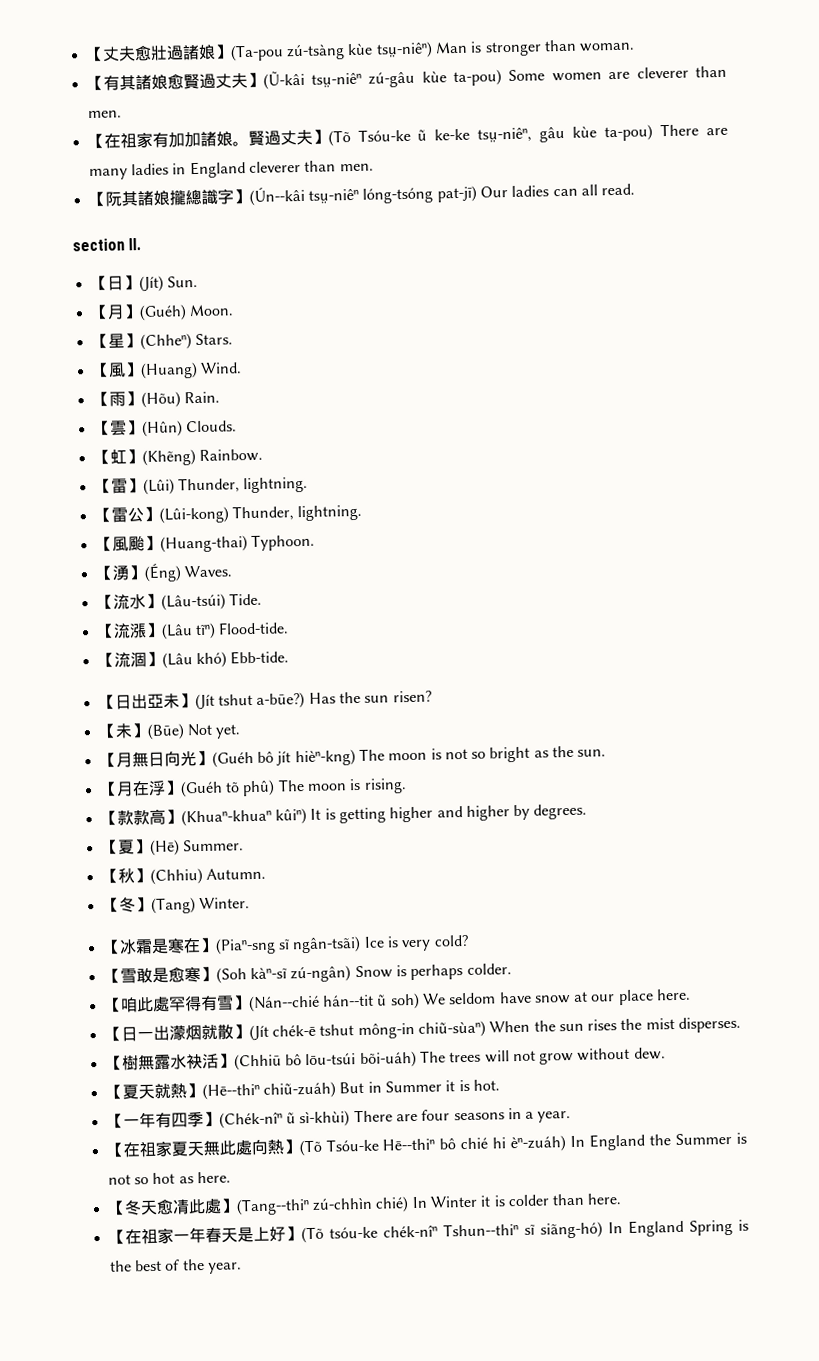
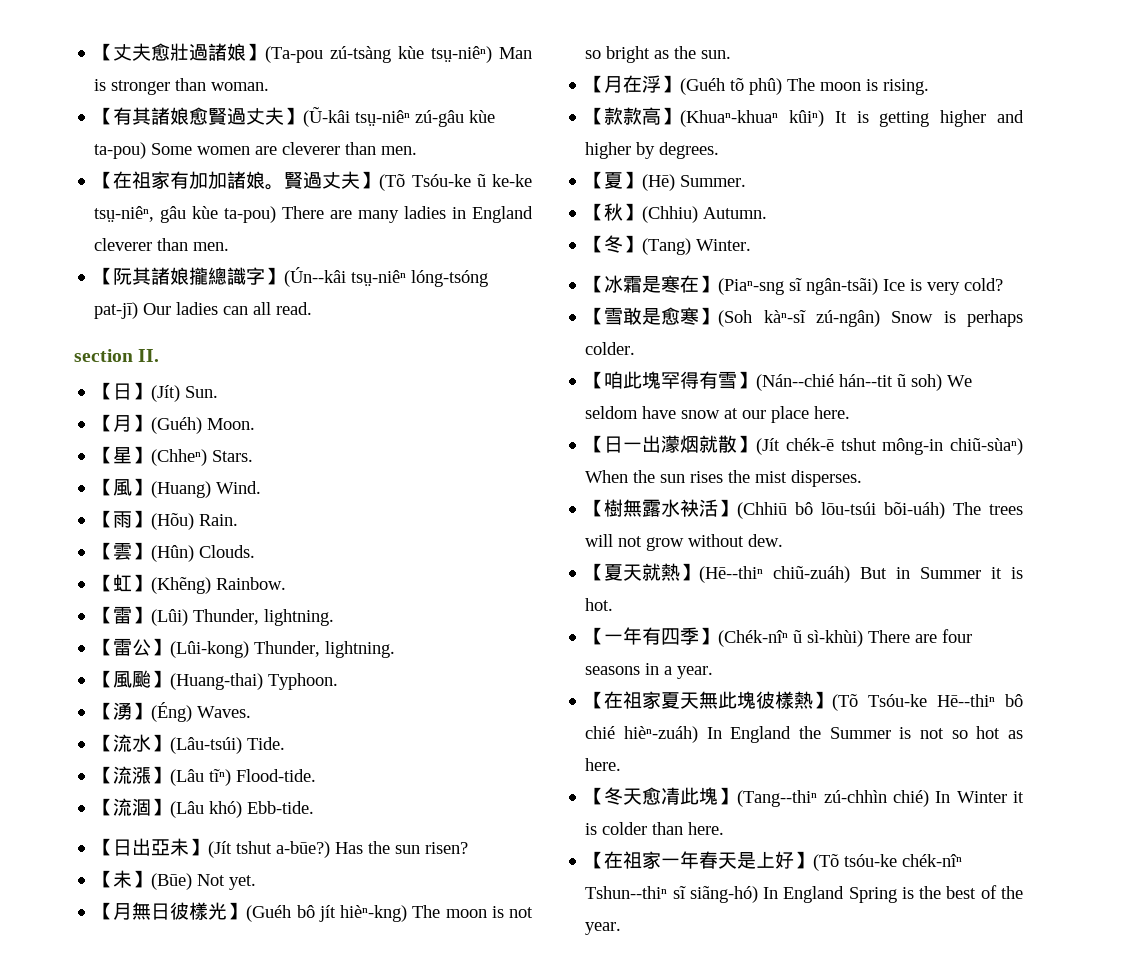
- 【月無日向光】(Guéh bô jít hièⁿ-kng) The moon is not so bright as the sun.
+ 【月無日彼樣光】(Guéh bô jít hièⁿ-kng) The moon is not so bright as the sun.
- 【咱此處罕得有雪】(Nán--chié hán--tit ũ soh) We seldom have snow at our place here.
+ 【咱此塊罕得有雪】(Nán--chié hán--tit ũ soh) We seldom have snow at our place here.
- 【在祖家夏天無此處向熱】(Tõ Tsóu-ke Hē--thiⁿ bô chié hi èⁿ-zuáh) In England the Summer is not so hot as here.
+ 【在祖家夏天無此塊彼樣熱】(Tõ Tsóu-ke Hē--thiⁿ bô chié hièⁿ-zuáh) In England the Summer is not so hot as here.
- 【冬天愈凊此處】(Tang--thiⁿ zú-chhìn chié) In Winter it is colder than here.
+ 【冬天愈凊此塊】(Tang--thiⁿ zú-chhìn chié) In Winter it is colder than here.

